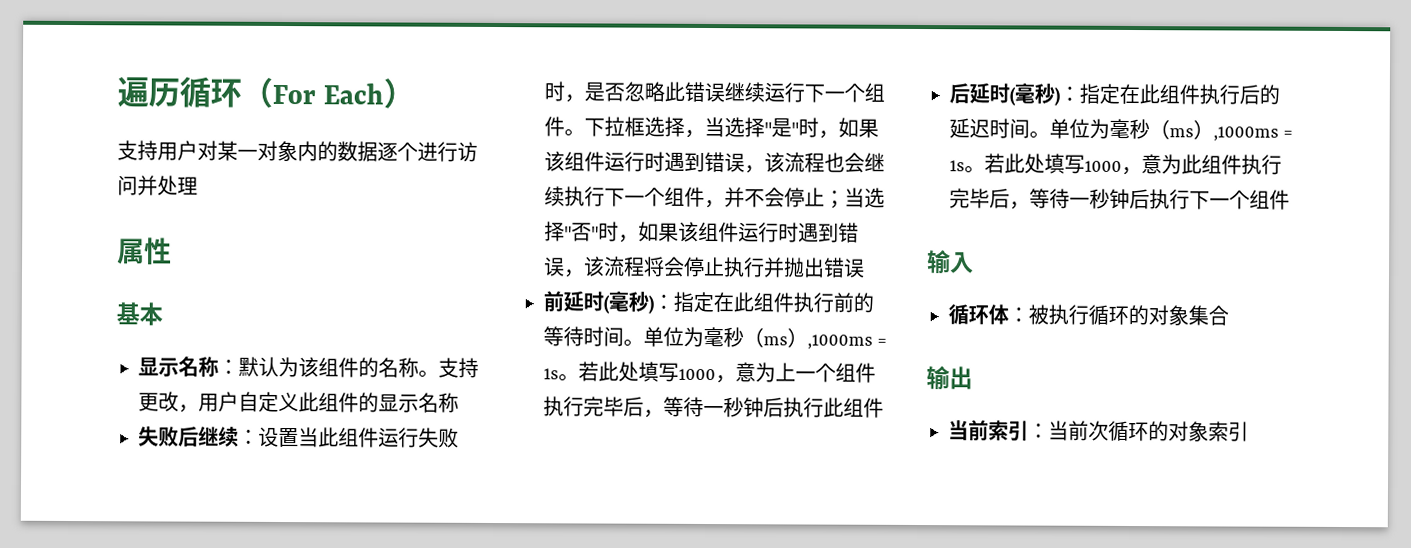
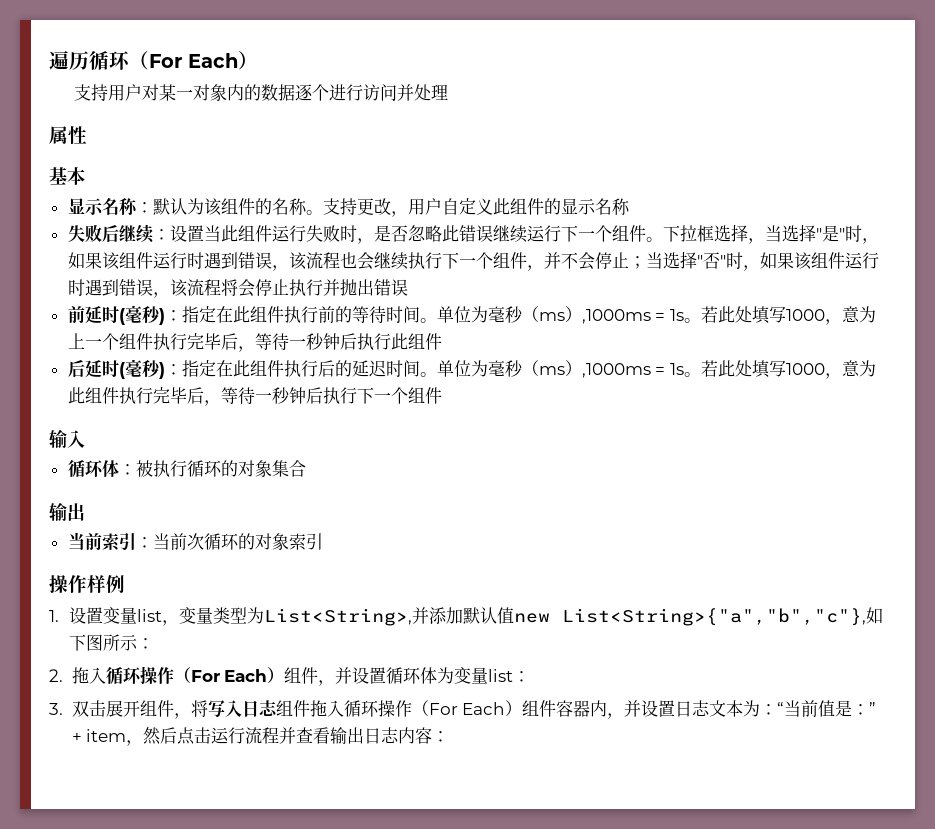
+ 操作样例
+ 1.设置变量list，变量类型为List<String>,并添加默认值new List<String>{"a","b","c"},如下图所示：
+ 2.拖入循环操作（For Each）组件，并设置循环体为变量list：
+ 3.双击展开组件，将写入日志组件拖入循环操作（For Each）组件容器内，并设置日志文本为：“当前值是：” + item，然后点击运行流程并查看输出日志内容：

